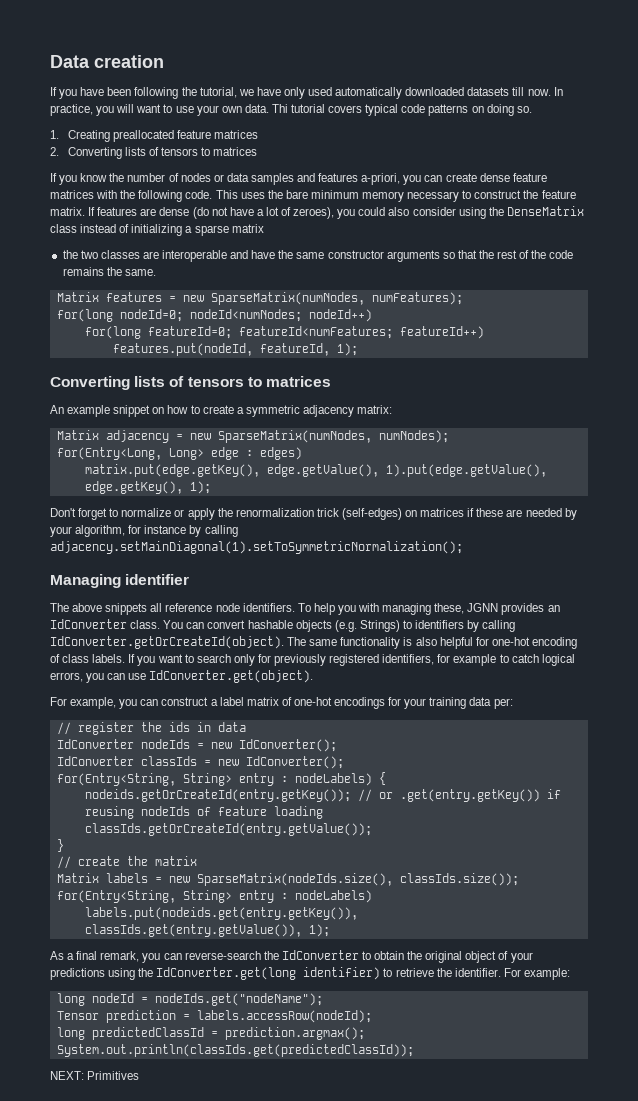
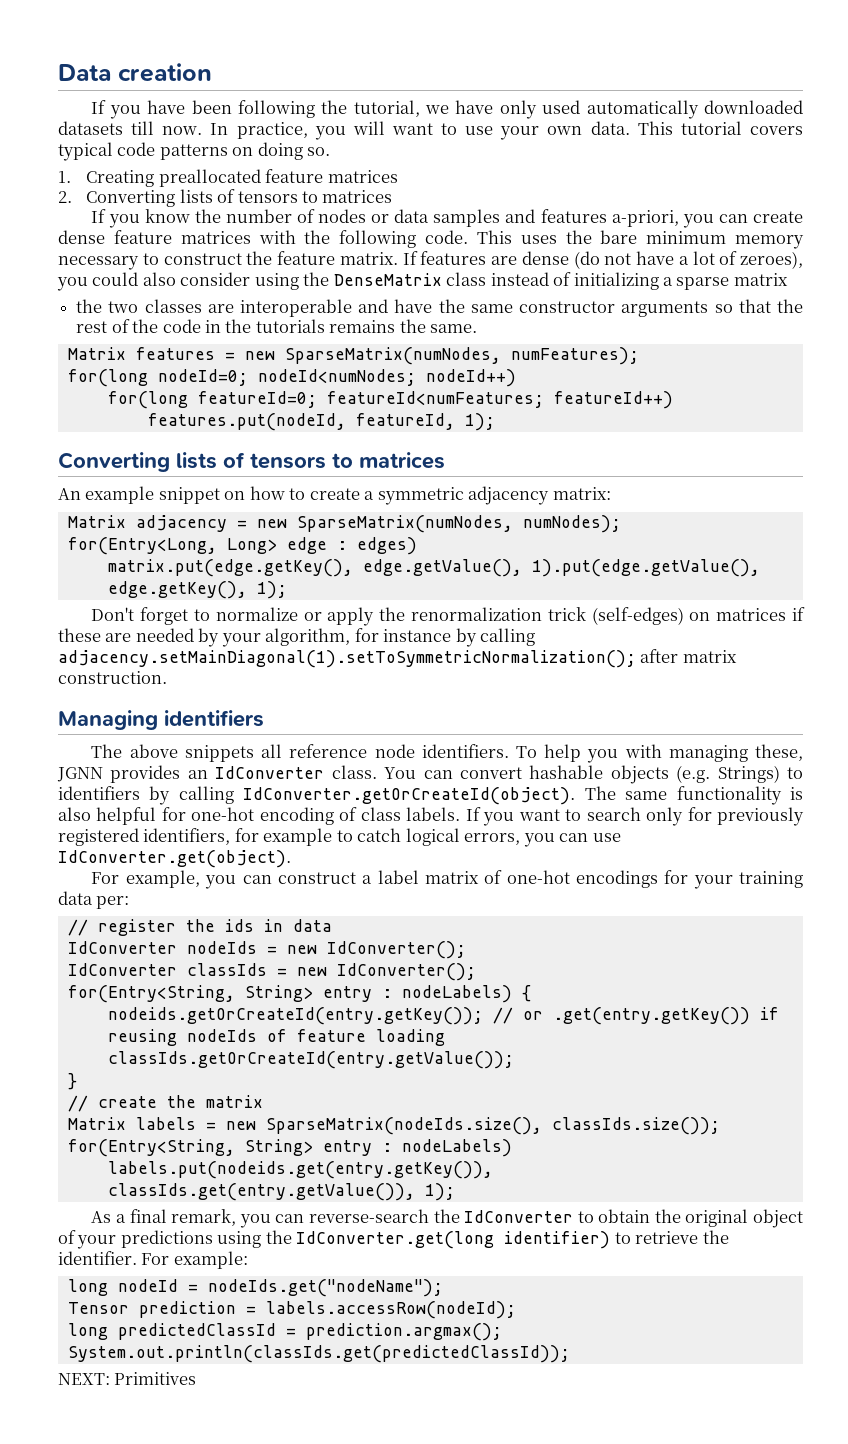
- Thi tutorial covers typical code patterns on doing so.
+ This tutorial covers typical code patterns on doing so.
- the two classes are interoperable and have the same constructor arguments so that the rest of the code remains the same.
+ the two classes are interoperable and have the same constructor arguments so that the rest of the code in the tutorials remains the same.
- Don't forget to normalize or apply the renormalization trick (self-edges) on matrices if these are needed by your algorithm, for instance by calling adjacency.setMainDiagonal(1).setToSymmetricNormalization();
+ Don't forget to normalize or apply the renormalization trick (self-edges) on matrices if these are needed by your algorithm, for instance by calling adjacency.setMainDiagonal(1).setToSymmetricNormalization(); after matrix construction.
- Managing identifier
+ Managing identifiers

